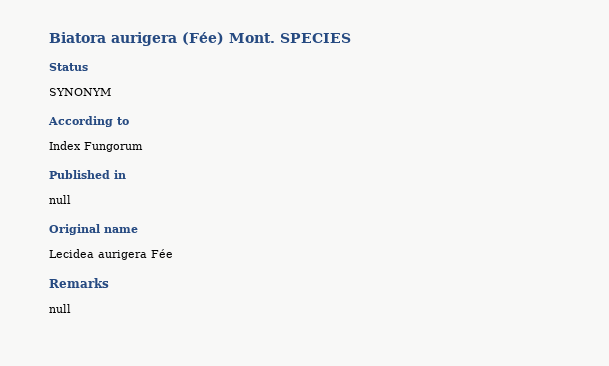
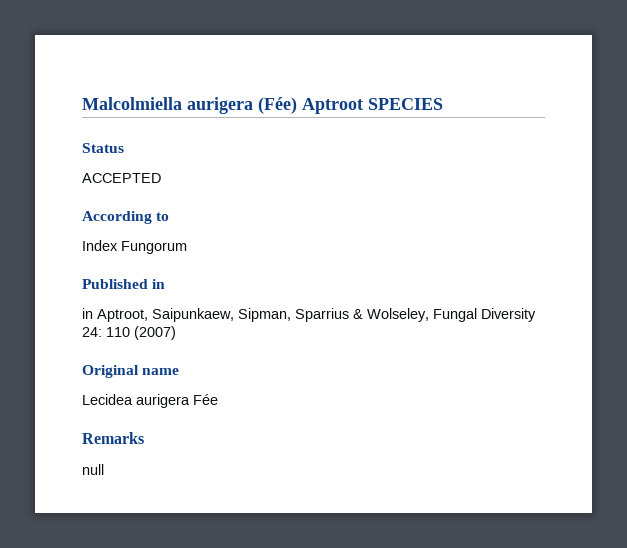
- Biatora aurigera (Fée) Mont. SPECIES
+ Malcolmiella aurigera (Fée) Aptroot SPECIES
- SYNONYM
+ ACCEPTED
  Published in
- null
+ in Aptroot, Saipunkaew, Sipman, Sparrius & Wolseley, Fungal Diversity 24: 110 (2007)

